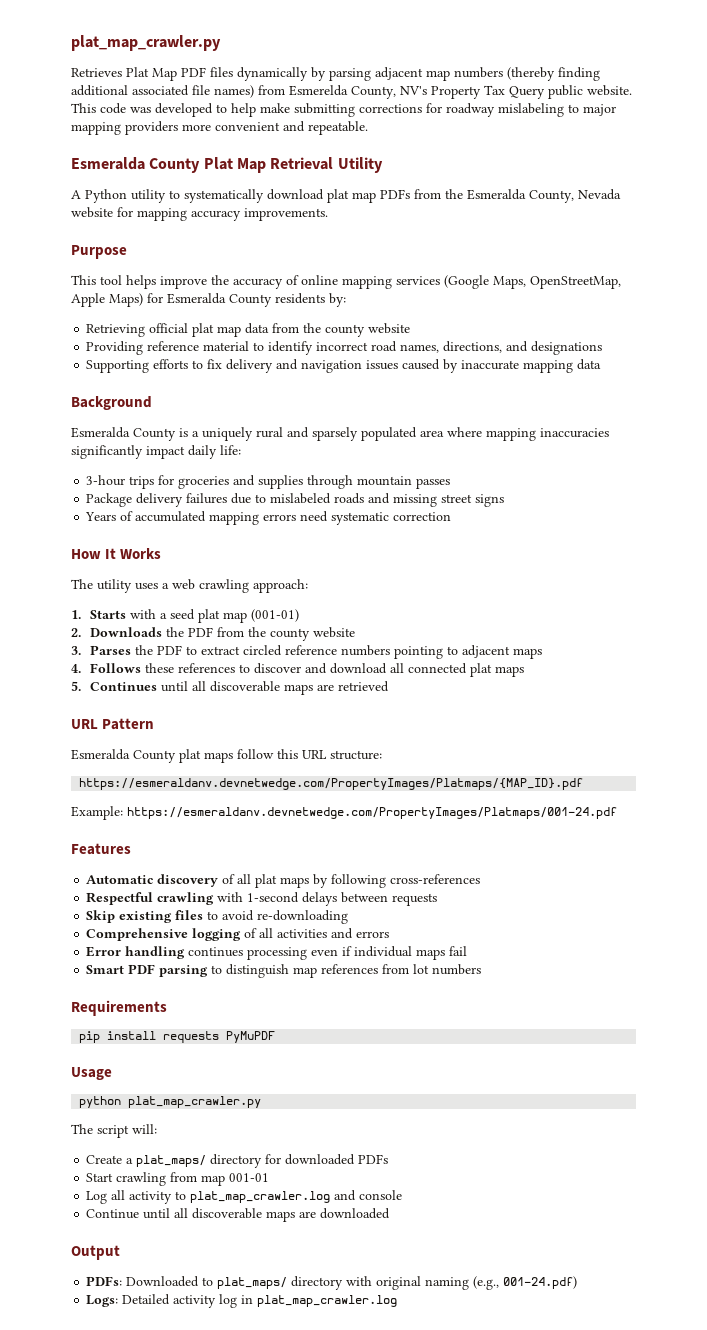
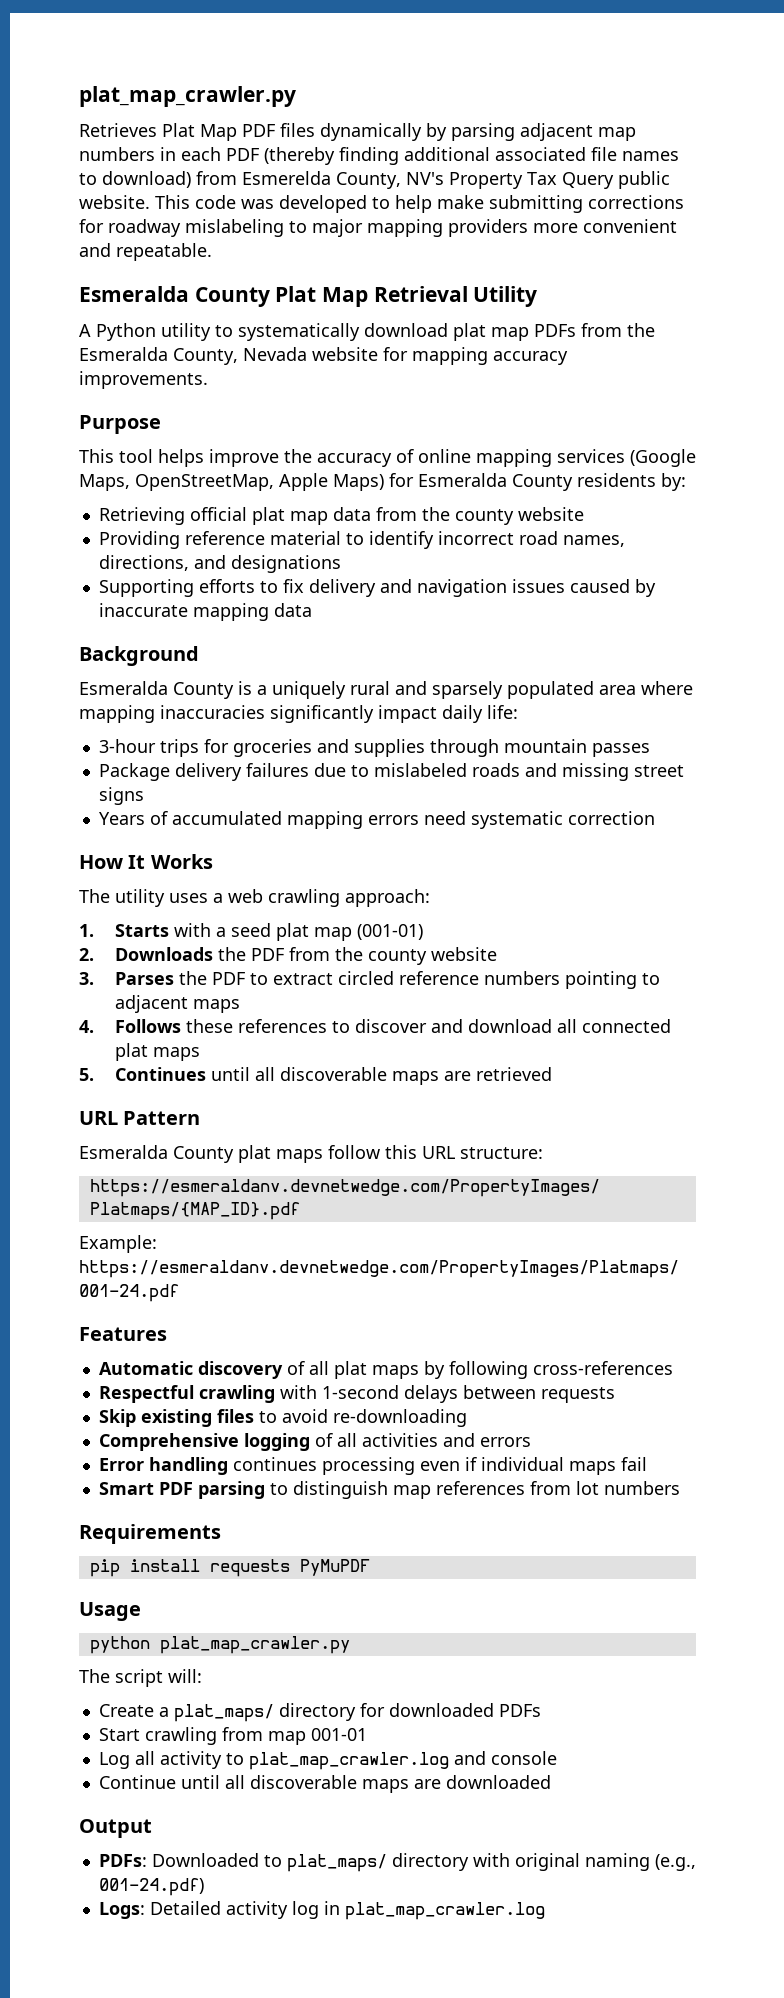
- Retrieves Plat Map PDF files dynamically by parsing adjacent map numbers (thereby finding additional associated file names) from Esmerelda County, NV's Property Tax Query public website.
+ Retrieves Plat Map PDF files dynamically by parsing adjacent map numbers in each PDF (thereby finding additional associated file names to download) from Esmerelda County, NV's Property Tax Query public website.

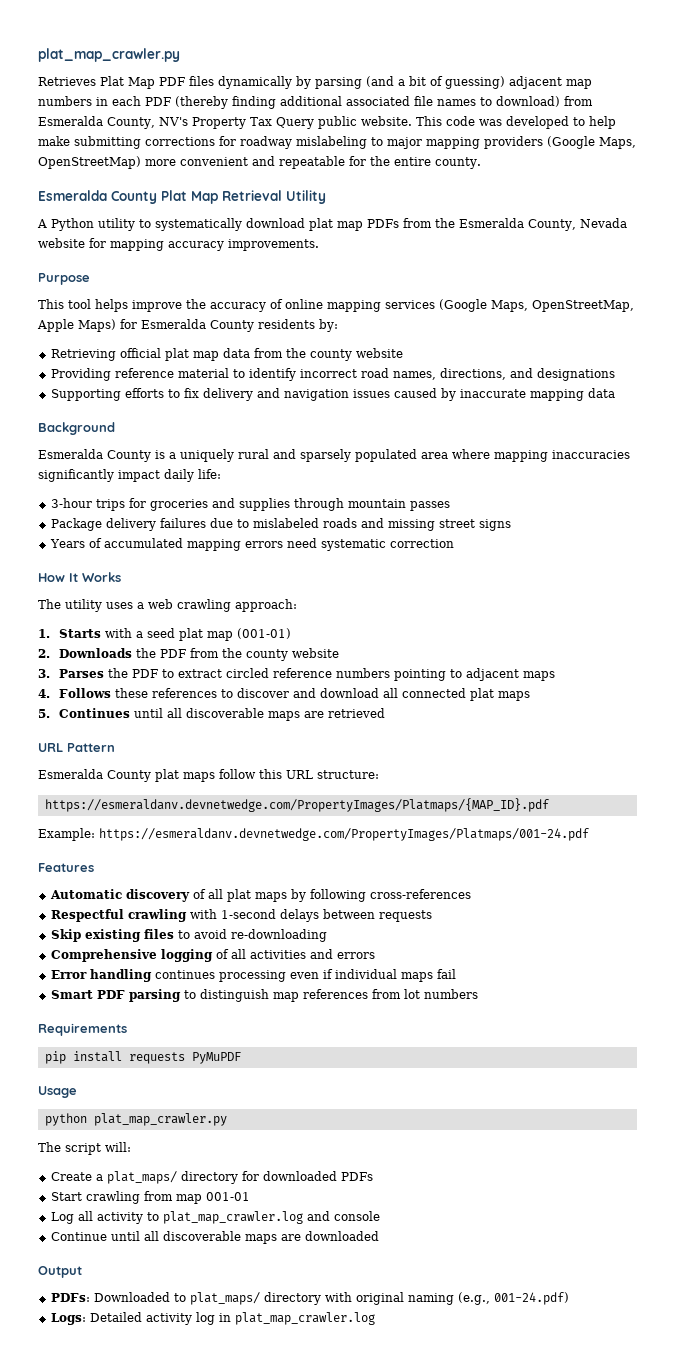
- Retrieves Plat Map PDF files dynamically by parsing adjacent map numbers in each PDF (thereby finding additional associated file names to download) from Esmerelda County, NV's Property Tax Query public website.
+ Retrieves Plat Map PDF files dynamically by parsing (and a bit of guessing) adjacent map numbers in each PDF (thereby finding additional associated file names to download) from Esmeralda County, NV's Property Tax Query public website.
- This code was developed to help make submitting corrections for roadway mislabeling to major mapping providers more convenient and repeatable.
+ This code was developed to help make submitting corrections for roadway mislabeling to major mapping providers (Google Maps, OpenStreetMap) more convenient and repeatable for the entire county.

